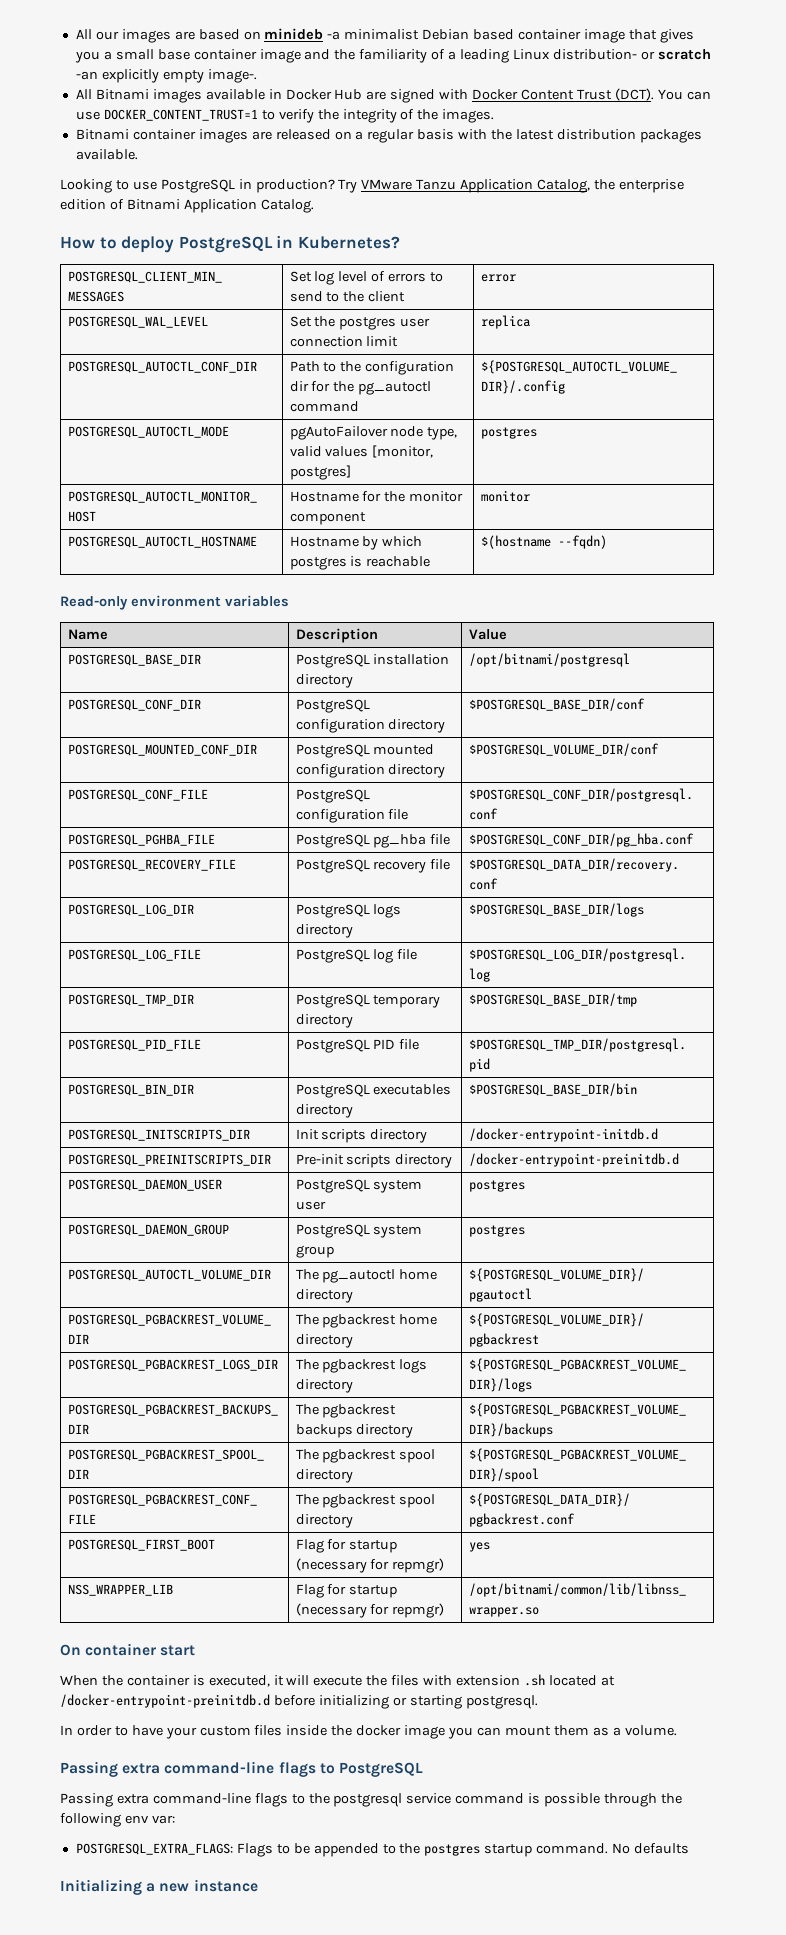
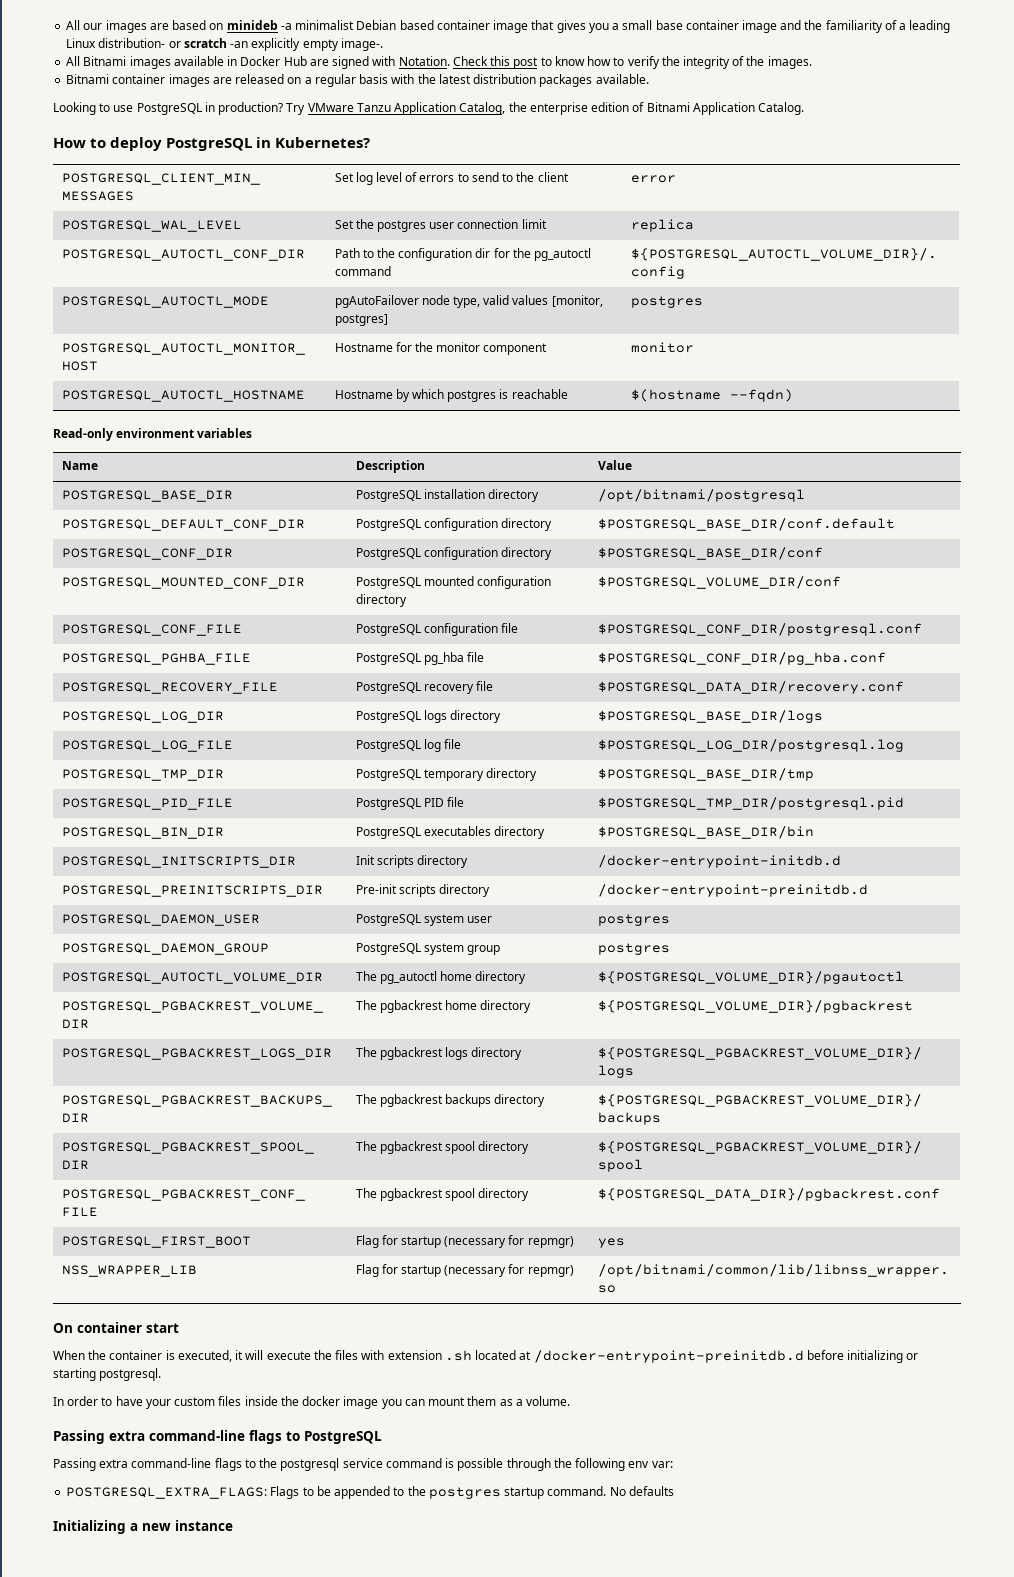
- All Bitnami images available in Docker Hub are signed with Docker Content Trust (DCT). You can use DOCKER_CONTENT_TRUST=1 to verify the integrity of the images.
+ All Bitnami images available in Docker Hub are signed with Notation. Check this post to know how to verify the integrity of the images.
+ POSTGRESQL_DEFAULT_CONF_DIR | PostgreSQL configuration directory | $POSTGRESQL_BASE_DIR/conf.default

